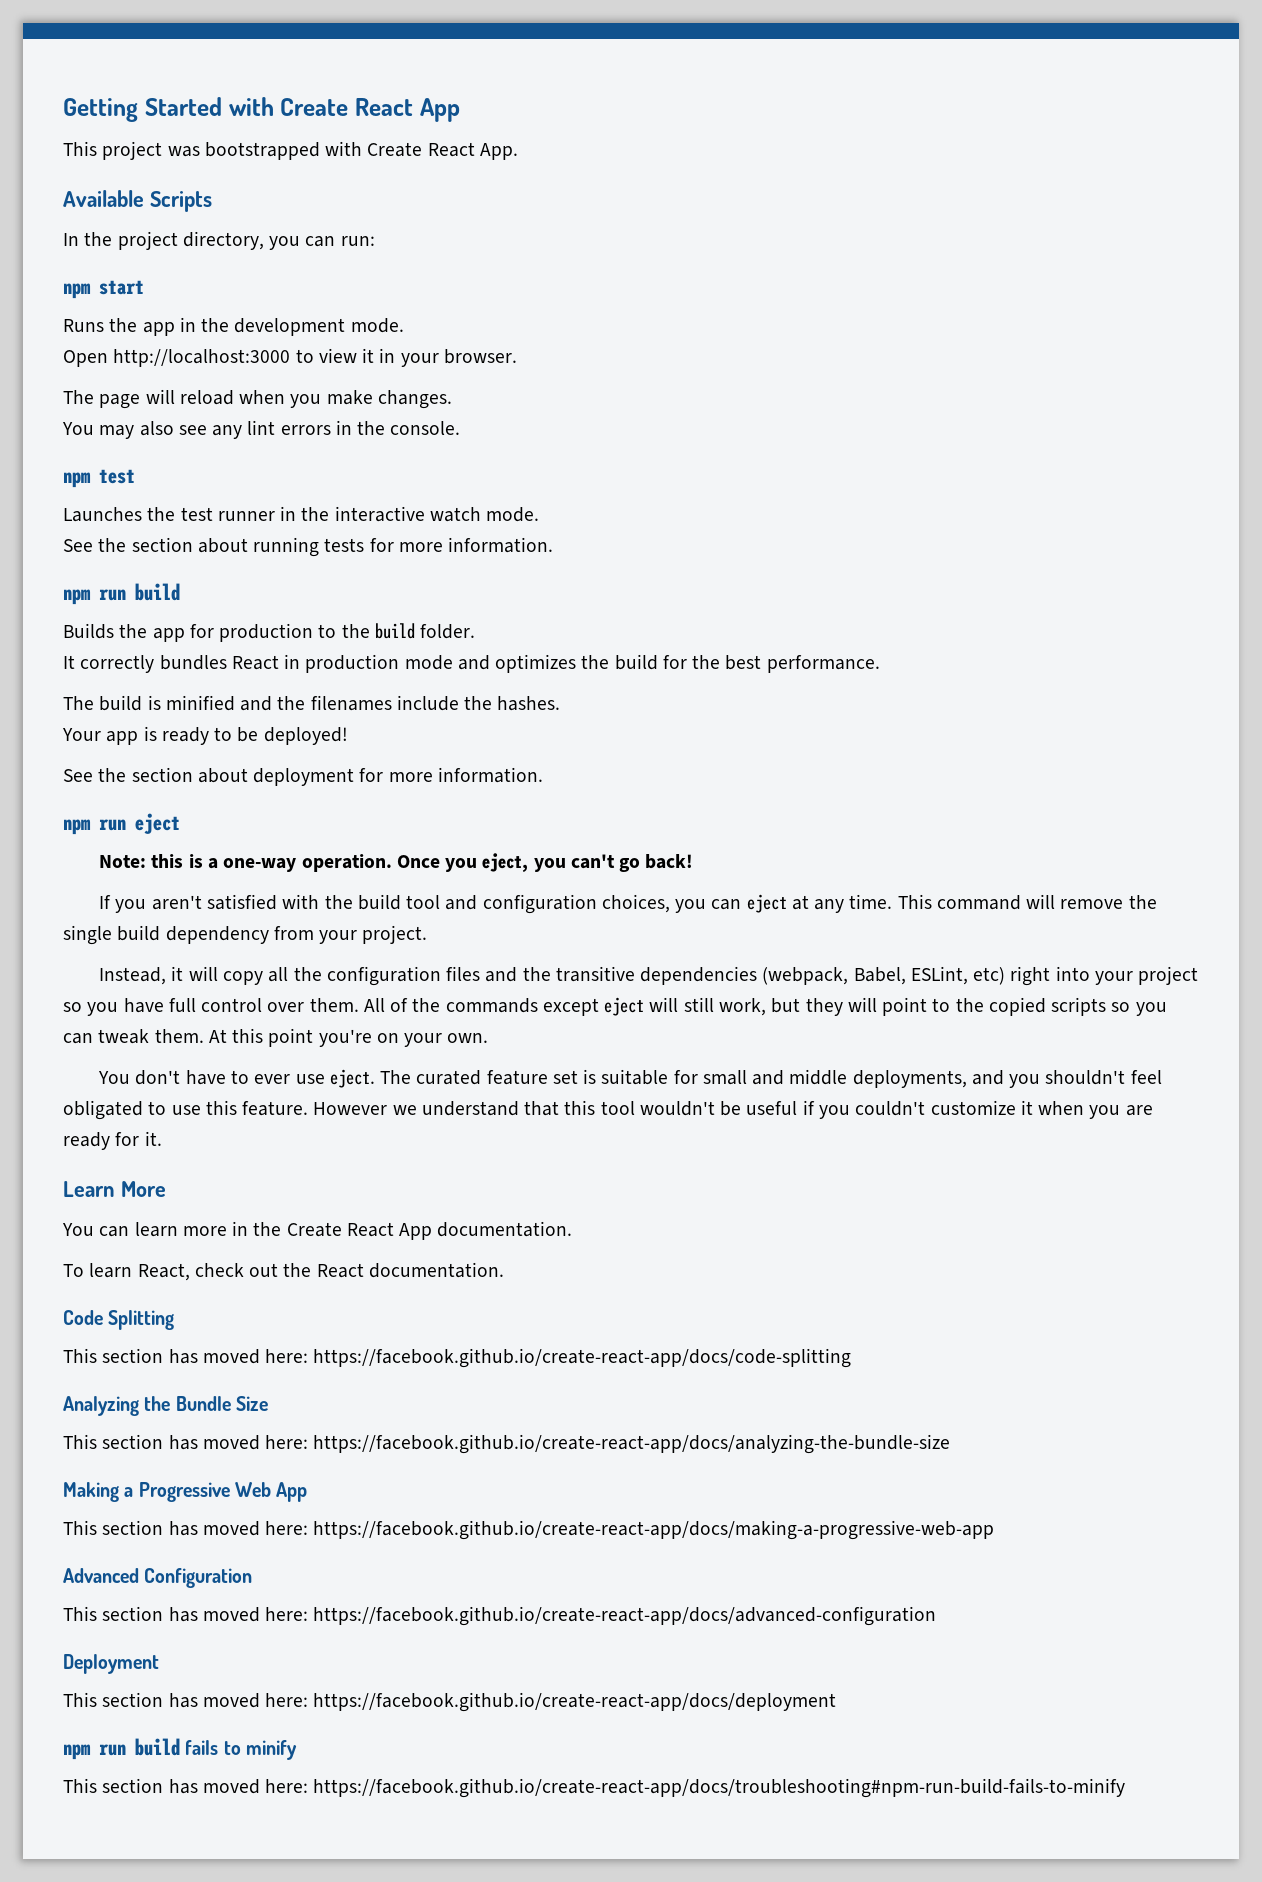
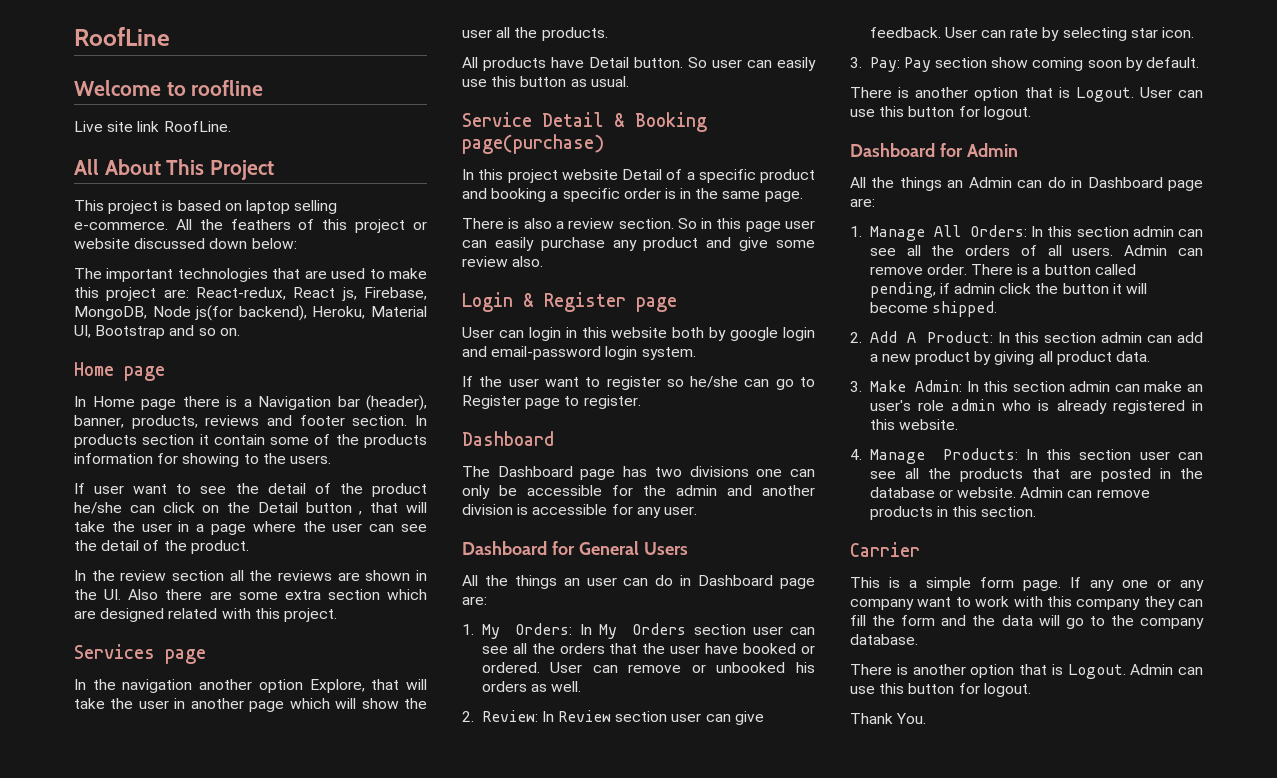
- Getting Started with Create React App
- This project was bootstrapped with Create React App.
- Available Scripts
- In the project directory, you can run:
- npm start
- Runs the app in the development mode.
- Open http://localhost:3000 to view it in your browser.
- The page will reload when you make changes.
- You may also see any lint errors in the console.
- npm test
- Launches the test runner in the interactive watch mode.
- See the section about running tests for more information.
- npm run build
- Builds the app for production to the build folder.
- It correctly bundles React in production mode and optimizes the build for the best performance.
- The build is minified and the filenames include the hashes.
- Your app is ready to be deployed!
- See the section about deployment for more information.
- npm run eject
- Note: this is a one-way operation. Once you eject, you can't go back!
- If you aren't satisfied with the build tool and configuration choices, you can eject at any time. This command will remove the single build dependency from your project.
- Instead, it will copy all the configuration files and the transitive dependencies (webpack, Babel, ESLint, etc) right into your project so you have full control over them. All of the commands except eject will still work, but they will point to the copied scripts so you can tweak them. At this point you're on your own.
- You don't have to ever use eject. The curated feature set is suitable for small and middle deployments, and you shouldn't feel obligated to use this feature. However we understand that this tool wouldn't be useful if you couldn't customize it when you are ready for it.
- Learn More
- You can learn more in the Create React App documentation.
- To learn React, check out the React documentation.
- Code Splitting
- This section has moved here: https://facebook.github.io/create-react-app/docs/code-splitting
- Analyzing the Bundle Size
- This section has moved here: https://facebook.github.io/create-react-app/docs/analyzing-the-bundle-size
- Making a Progressive Web App
- This section has moved here: https://facebook.github.io/create-react-app/docs/making-a-progressive-web-app
- Advanced Configuration
- This section has moved here: https://facebook.github.io/create-react-app/docs/advanced-configuration
- Deployment
- This section has moved here: https://facebook.github.io/create-react-app/docs/deployment
- npm run build fails to minify
- This section has moved here: https://facebook.github.io/create-react-app/docs/troubleshooting#npm-run-build-fails-to-minify
+ RoofLine
+ Welcome to roofline
+ Live site link RoofLine.
+ All About This Project
+ This project is based on laptop selling e-commerce. All the feathers of this project or website discussed down below:
+ The important technologies that are used to make this project are: React-redux, React js, Firebase, MongoDB, Node js(for backend), Heroku, Material UI, Bootstrap and so on.
+ Home page
+ In Home page there is a Navigation bar (header), banner, products, reviews and footer section. In products section it contain some of the products information for showing to the users.
+ If user want to see the detail of the product he/she can click on the Detail button , that will take the user in a page where the user can see the detail of the product.
+ In the review section all the reviews are shown in the UI. Also there are some extra section which are designed related with this project.
+ Services page
+ In the navigation another option Explore, that will take the user in another page which will show the user all the products.
+ All products have Detail button. So user can easily use this button as usual.
+ Service Detail & Booking page(purchase)
+ In this project website Detail of a specific product and booking a specific order is in the same page.
+ There is also a review section. So in this page user can easily purchase any product and give some review also.
+ Login & Register page
+ User can login in this website both by google login and email-password login system.
+ If the user want to register so he/she can go to Register page to register.
+ Dashboard
+ The Dashboard page has two divisions one can only be accessible for the admin and another division is accessible for any user.
+ Dashboard for General Users
+ All the things an user can do in Dashboard page are:
+ 1. My Orders: In My Orders section user can see all the orders that the user have booked or ordered. User can remove or unbooked his orders as well.
+ 2. Review: In Review section user can give feedback. User can rate by selecting star icon.
+ 3. Pay: Pay section show coming soon by default.
+ There is another option that is Logout. User can use this button for logout.
+ Dashboard for Admin
+ All the things an Admin can do in Dashboard page are:
+ 1. Manage All Orders: In this section admin can see all the orders of all users. Admin can remove order. There is a button called pending, if admin click the button it will become shipped.
+ 2. Add A Product: In this section admin can add a new product by giving all product data.
+ 3. Make Admin: In this section admin can make an user's role admin who is already registered in this website.
+ 4. Manage Products: In this section user can see all the products that are posted in the database or website. Admin can remove products in this section.
+ Carrier
+ This is a simple form page. If any one or any company want to work with this company they can fill the form and the data will go to the company database.
+ There is another option that is Logout. Admin can use this button for logout.
+ Thank You.

